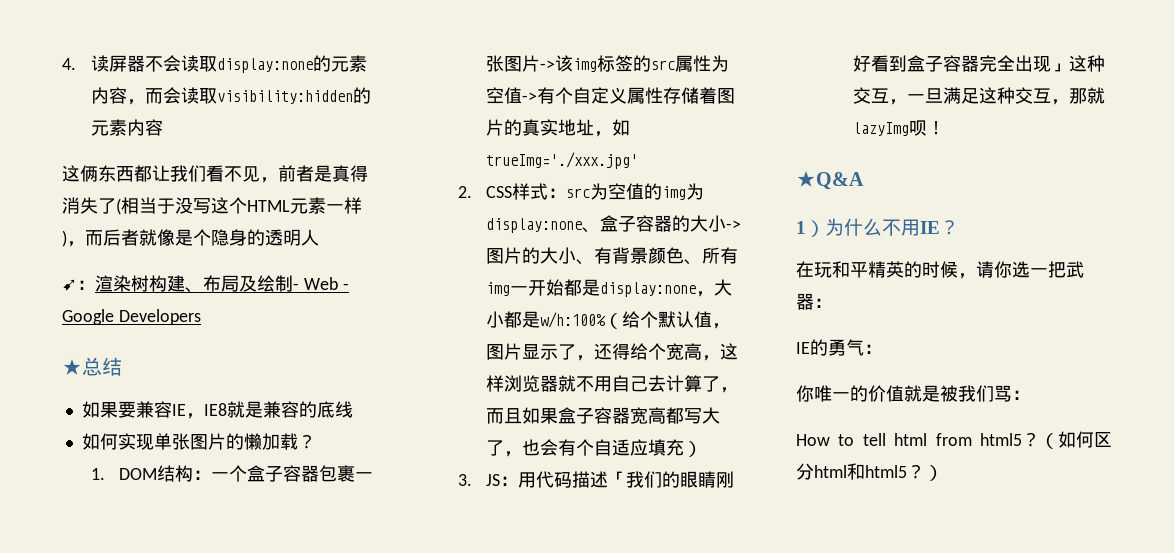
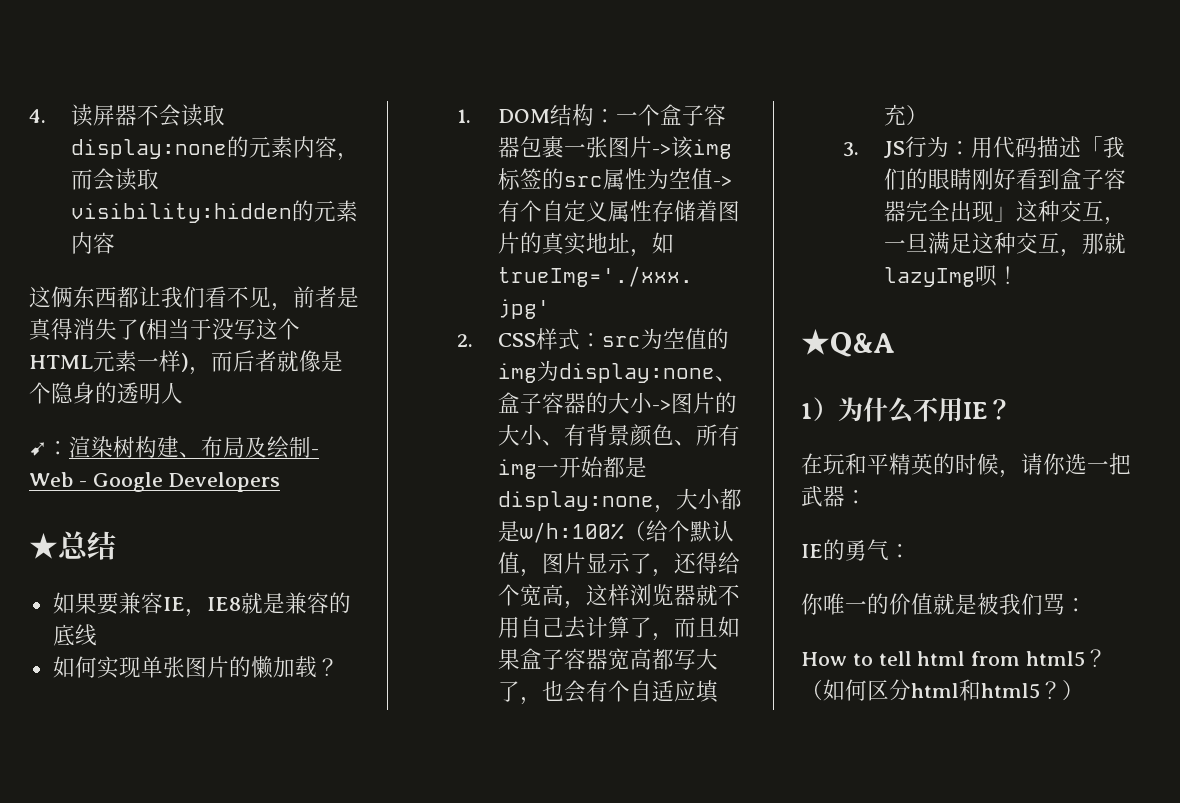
- 3. JS：用代码描述「我们的眼睛刚好看到盒子容器完全出现」这种交互，一旦满足这种交互，那就lazyImg呗！
+ 3. JS行为：用代码描述「我们的眼睛刚好看到盒子容器完全出现」这种交互，一旦满足这种交互，那就lazyImg呗！

